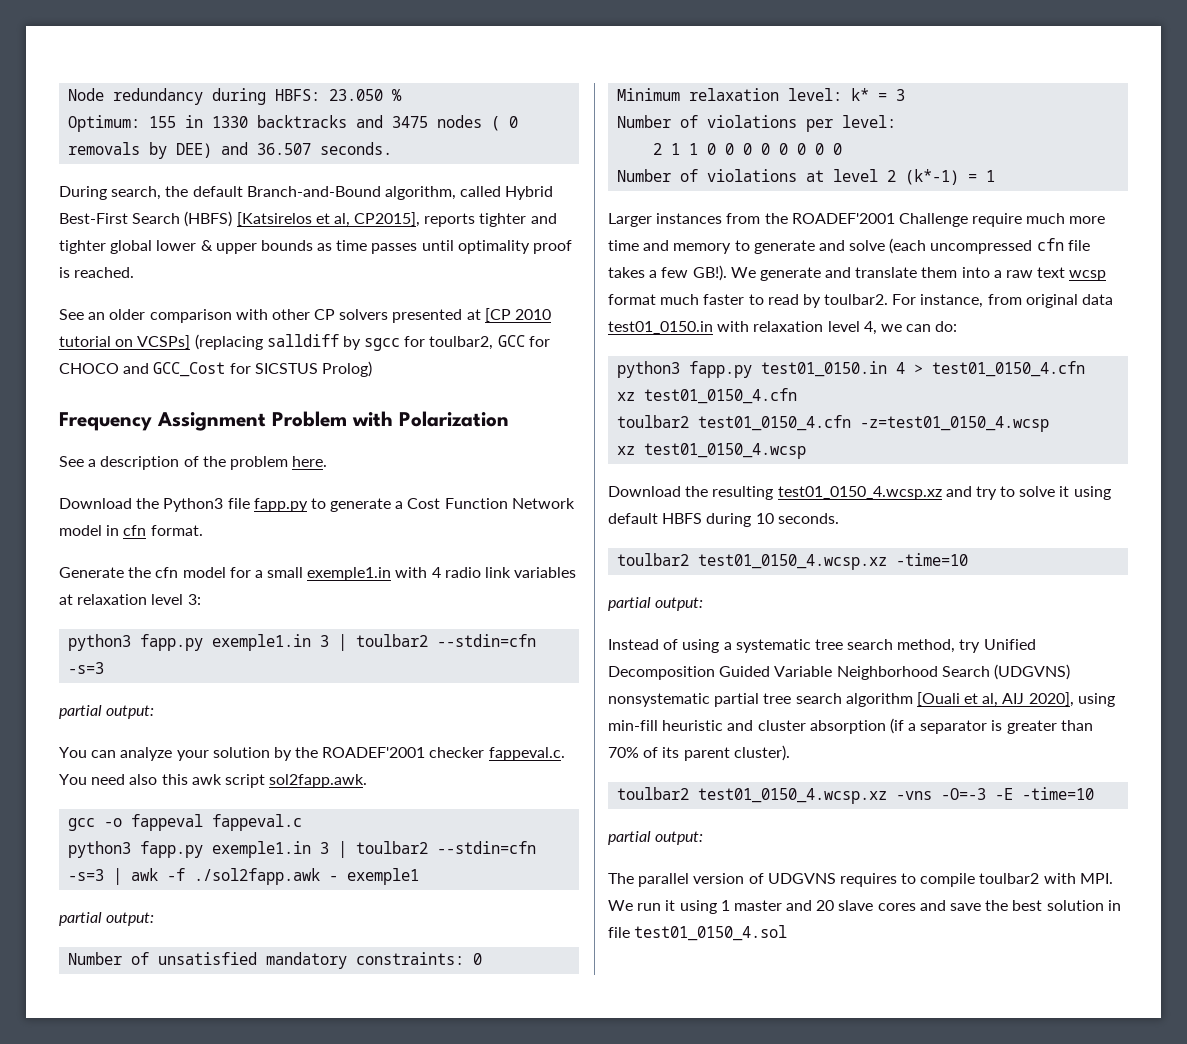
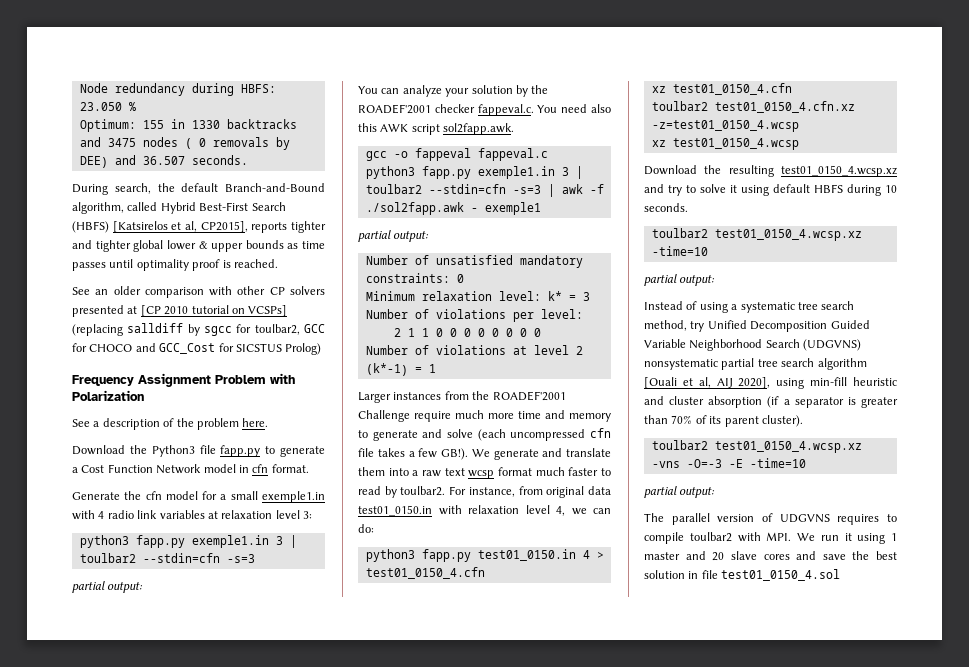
- You can analyze your solution by the ROADEF'2001 checker fappeval.c. You need also this awk script sol2fapp.awk.
+ You can analyze your solution by the ROADEF'2001 checker fappeval.c. You need also this AWK script sol2fapp.awk.
- toulbar2 test01_0150_4.cfn -z=test01_0150_4.wcsp
+ toulbar2 test01_0150_4.cfn.xz -z=test01_0150_4.wcsp

